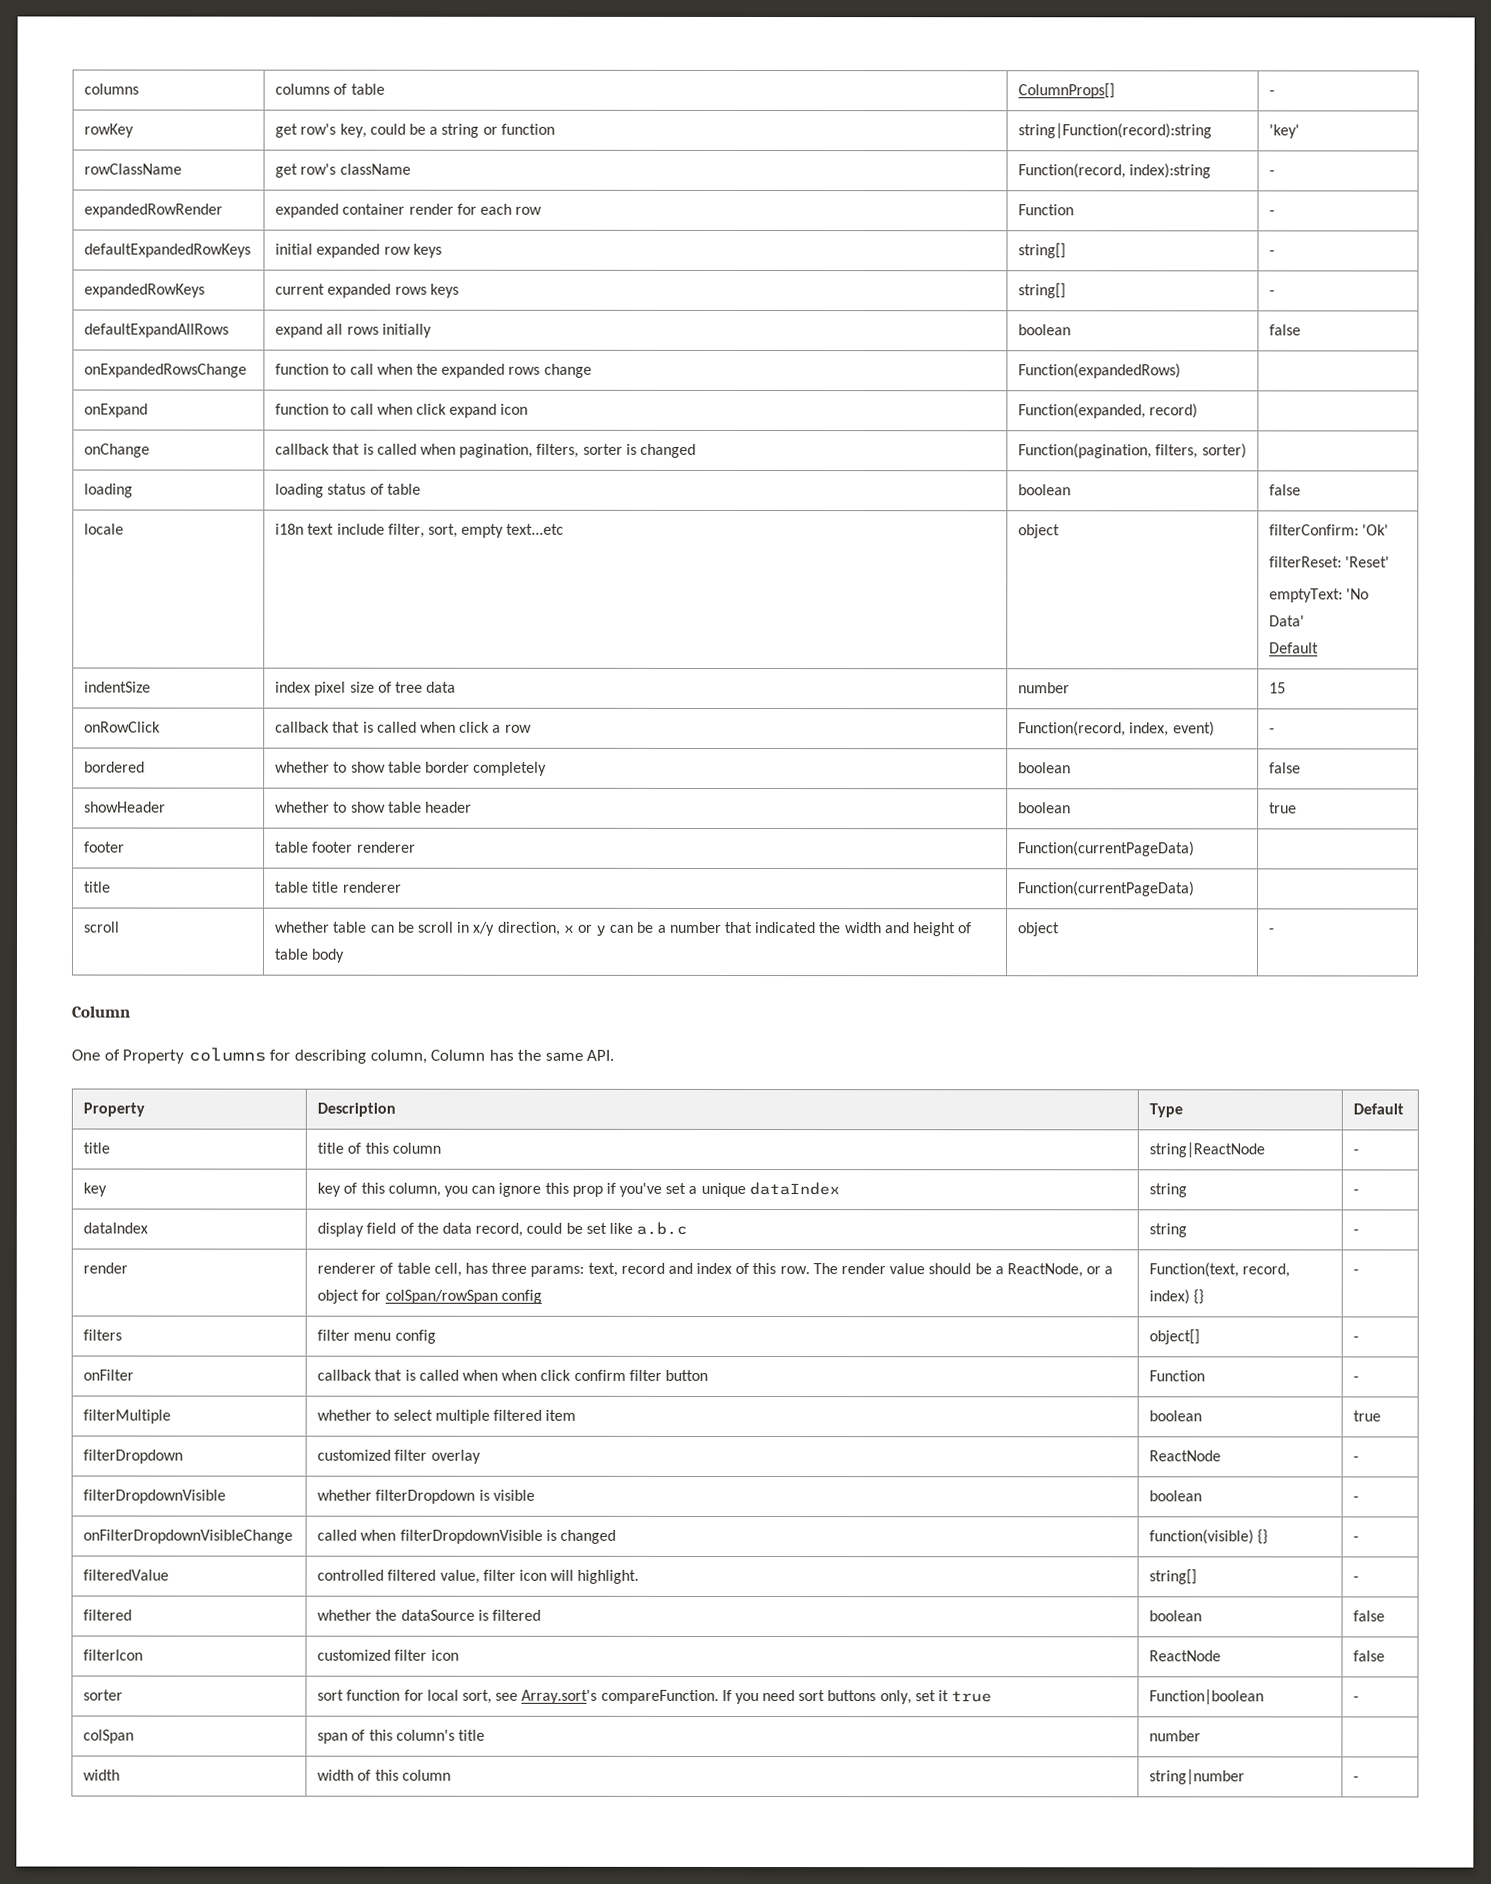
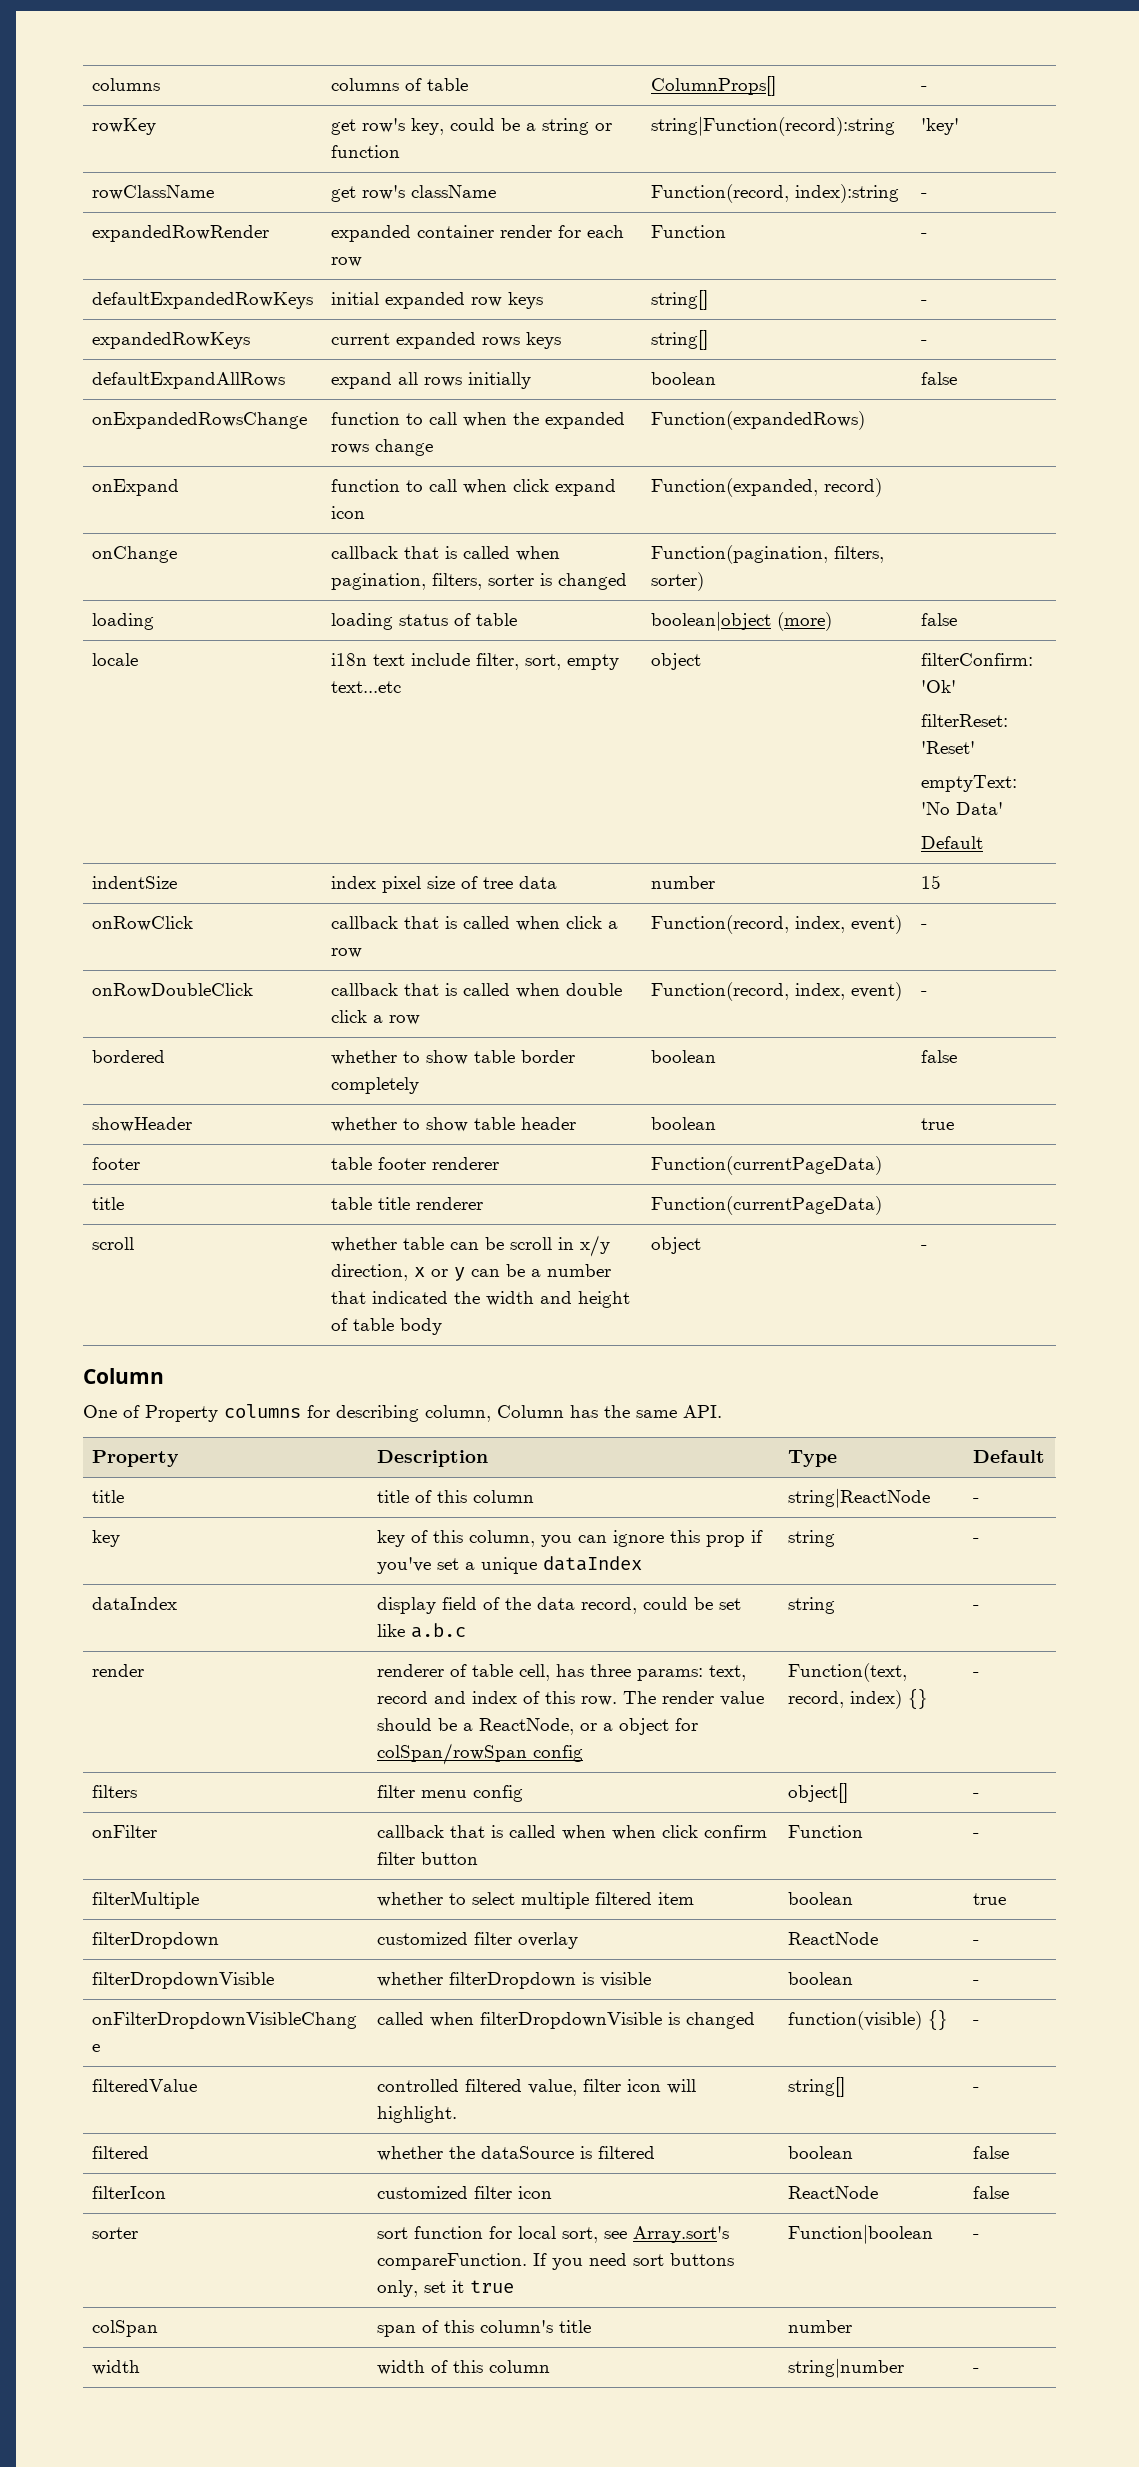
- loading | loading status of table | boolean | false
+ loading | loading status of table | boolean|object (more) | false
+ onRowDoubleClick | callback that is called when double click a row | Function(record, index, event) | -

